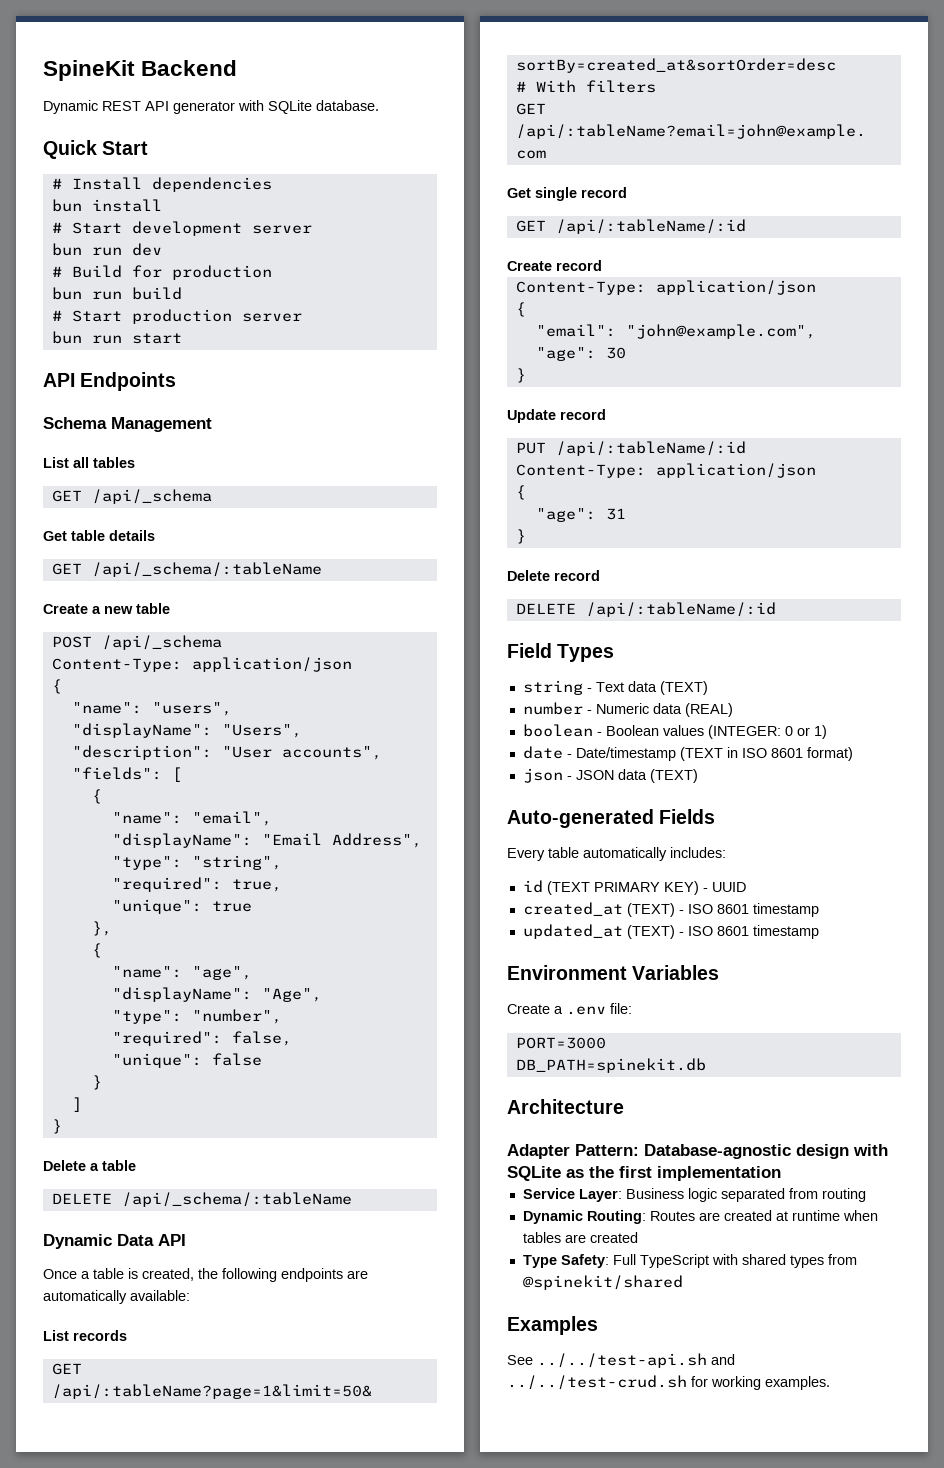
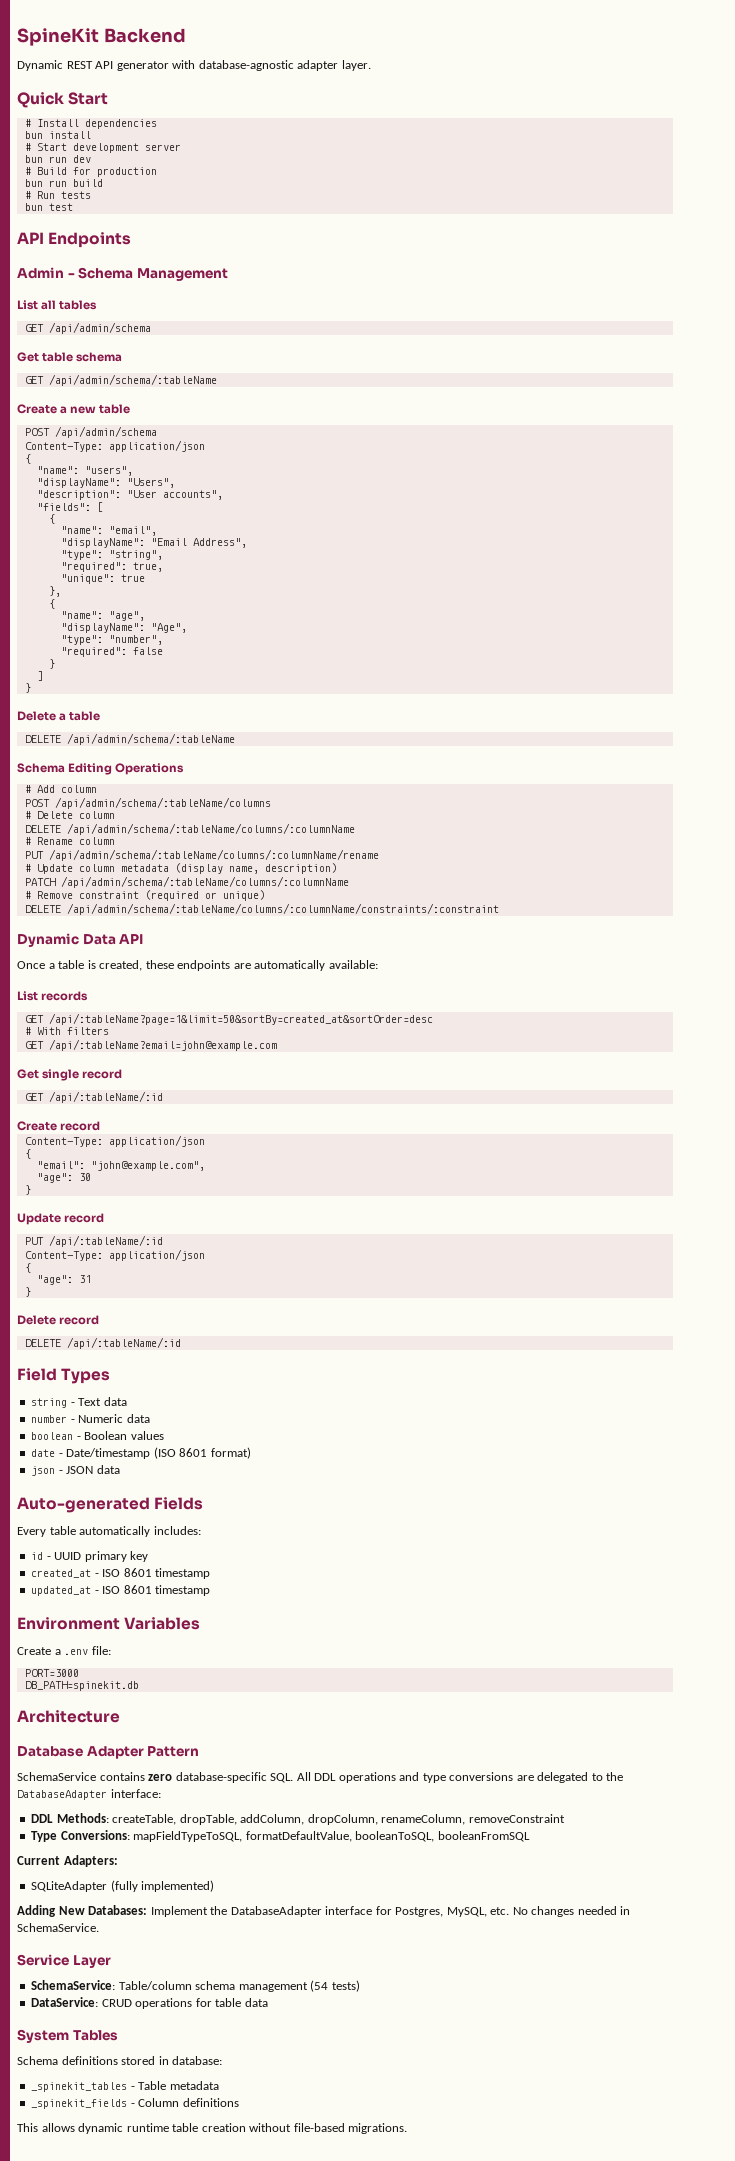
- Dynamic REST API generator with SQLite database.
+ Dynamic REST API generator with database-agnostic adapter layer.
- # Start production server
- bun run start
+ # Run tests
+ bun test
- Schema Management
+ Admin - Schema Management
- GET /api/_schema
+ GET /api/admin/schema
- Get table details
- GET /api/_schema/:tableName
+ Get table schema
+ GET /api/admin/schema/:tableName
- POST /api/_schema
+ POST /api/admin/schema
- "required": false,
- "unique": false
+ "required": false
- DELETE /api/_schema/:tableName
+ DELETE /api/admin/schema/:tableName
+ Schema Editing Operations
+ # Add column
+ POST /api/admin/schema/:tableName/columns
+ # Delete column
+ DELETE /api/admin/schema/:tableName/columns/:columnName
+ # Rename column
+ PUT /api/admin/schema/:tableName/columns/:columnName/rename
+ # Update column metadata (display name, description)
+ PATCH /api/admin/schema/:tableName/columns/:columnName
+ # Remove constraint (required or unique)
+ DELETE /api/admin/schema/:tableName/columns/:columnName/constraints/:constraint
- Once a table is created, the following endpoints are automatically available:
+ Once a table is created, these endpoints are automatically available:
- string - Text data (TEXT)
+ string - Text data
- number - Numeric data (REAL)
+ number - Numeric data
- boolean - Boolean values (INTEGER: 0 or 1)
+ boolean - Boolean values
- date - Date/timestamp (TEXT in ISO 8601 format)
+ date - Date/timestamp (ISO 8601 format)
- json - JSON data (TEXT)
+ json - JSON data
- id (TEXT PRIMARY KEY) - UUID
+ id - UUID primary key
- created_at (TEXT) - ISO 8601 timestamp
+ created_at - ISO 8601 timestamp
- updated_at (TEXT) - ISO 8601 timestamp
+ updated_at - ISO 8601 timestamp
- Adapter Pattern: Database-agnostic design with SQLite as the first implementation
- Service Layer: Business logic separated from routing
- Dynamic Routing: Routes are created at runtime when tables are created
- Type Safety: Full TypeScript with shared types from @spinekit/shared
- Examples
- See ../../test-api.sh and ../../test-crud.sh for working examples.
+ Database Adapter Pattern
+ SchemaService contains zero database-specific SQL. All DDL operations and type conversions are delegated to the DatabaseAdapter interface:
+ DDL Methods: createTable, dropTable, addColumn, dropColumn, renameColumn, removeConstraint
+ Type Conversions: mapFieldTypeToSQL, formatDefaultValue, booleanToSQL, booleanFromSQL
+ Current Adapters:
+ SQLiteAdapter (fully implemented)
+ Adding New Databases: Implement the DatabaseAdapter interface for Postgres, MySQL, etc. No changes needed in SchemaService.
+ Service Layer
+ SchemaService: Table/column schema management (54 tests)
+ DataService: CRUD operations for table data
+ System Tables
+ Schema definitions stored in database:
+ _spinekit_tables - Table metadata
+ _spinekit_fields - Column definitions
+ This allows dynamic runtime table creation without file-based migrations.

